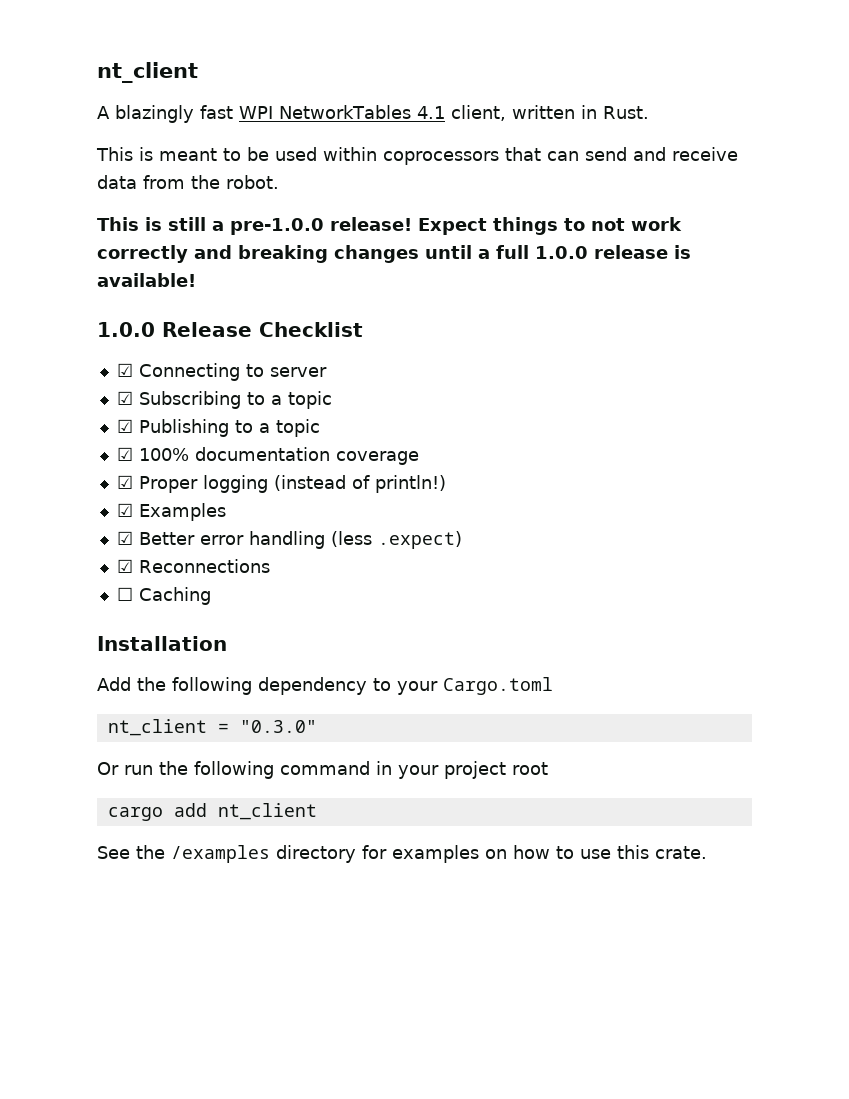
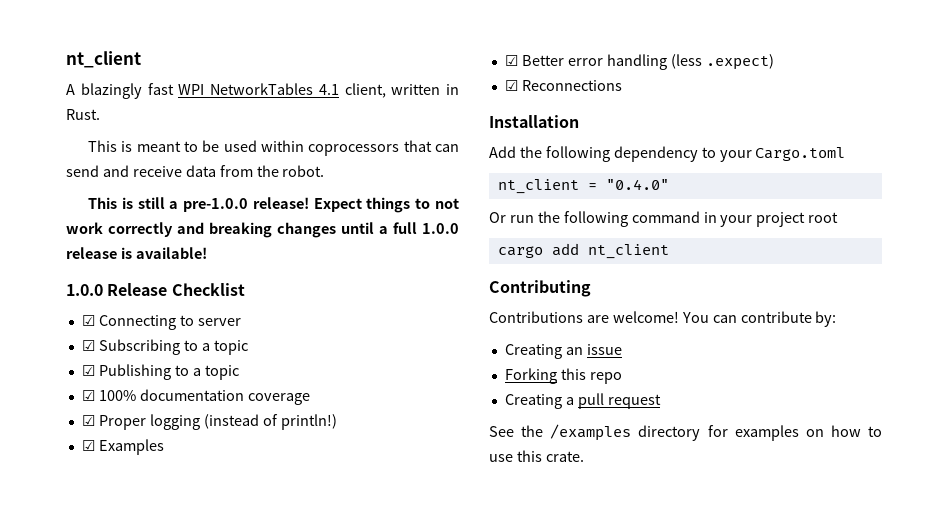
- ☐ Caching
- nt_client = "0.3.0"
+ nt_client = "0.4.0"
+ Contributing
+ Contributions are welcome! You can contribute by:
+ Creating an issue
+ Forking this repo
+ Creating a pull request

